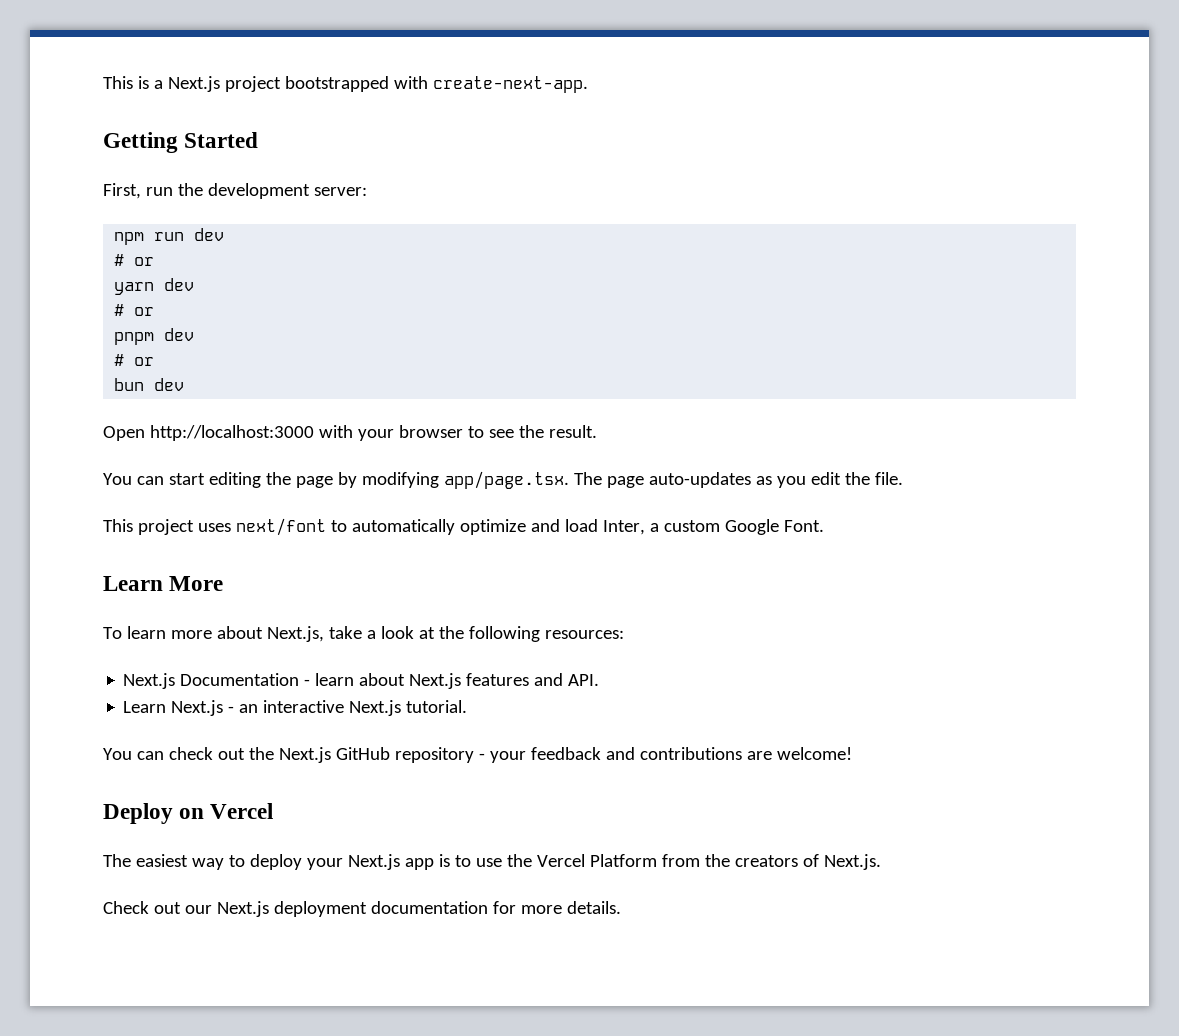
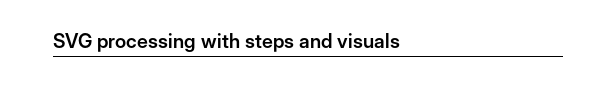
- This is a Next.js project bootstrapped with create-next-app.
- Getting Started
- First, run the development server:
- npm run dev
- # or
- yarn dev
- # or
- pnpm dev
- # or
- bun dev
- Open http://localhost:3000 with your browser to see the result.
- You can start editing the page by modifying app/page.tsx. The page auto-updates as you edit the file.
- This project uses next/font to automatically optimize and load Inter, a custom Google Font.
- Learn More
- To learn more about Next.js, take a look at the following resources:
- Next.js Documentation - learn about Next.js features and API.
- Learn Next.js - an interactive Next.js tutorial.
- You can check out the Next.js GitHub repository - your feedback and contributions are welcome!
- Deploy on Vercel
- The easiest way to deploy your Next.js app is to use the Vercel Platform from the creators of Next.js.
- Check out our Next.js deployment documentation for more details.
+ SVG processing with steps and visuals

